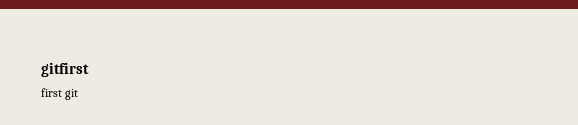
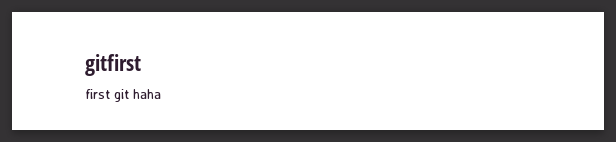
- first git
+ first git haha

